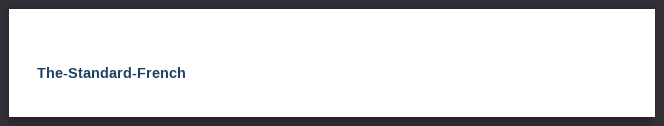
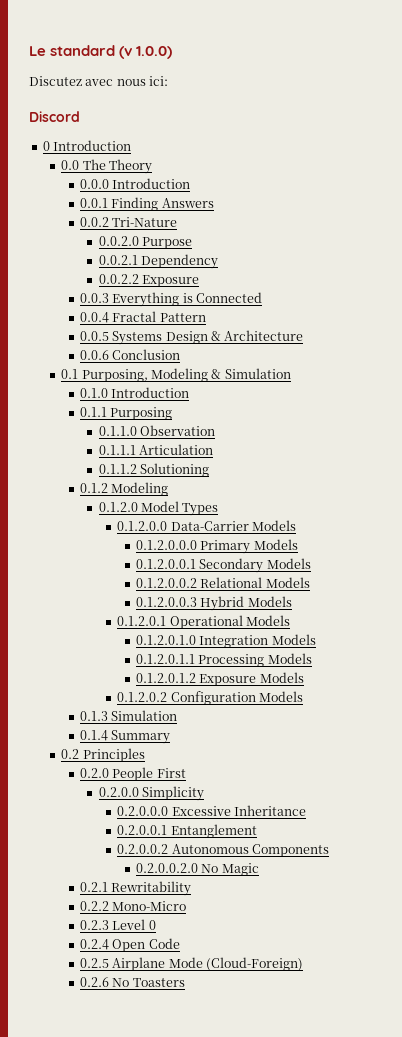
- The-Standard-French
+ Le standard (v 1.0.0)
+ Discutez avec nous ici:
+ Discord
+ 0 Introduction
+ 0.0 The Theory
+ 0.0.0 Introduction
+ 0.0.1 Finding Answers
+ 0.0.2 Tri-Nature
+ 0.0.2.0 Purpose
+ 0.0.2.1 Dependency
+ 0.0.2.2 Exposure
+ 0.0.3 Everything is Connected
+ 0.0.4 Fractal Pattern
+ 0.0.5 Systems Design & Architecture
+ 0.0.6 Conclusion
+ 0.1 Purposing, Modeling & Simulation
+ 0.1.0 Introduction
+ 0.1.1 Purposing
+ 0.1.1.0 Observation
+ 0.1.1.1 Articulation
+ 0.1.1.2 Solutioning
+ 0.1.2 Modeling
+ 0.1.2.0 Model Types
+ 0.1.2.0.0 Data-Carrier Models
+ 0.1.2.0.0.0 Primary Models
+ 0.1.2.0.0.1 Secondary Models
+ 0.1.2.0.0.2 Relational Models
+ 0.1.2.0.0.3 Hybrid Models
+ 0.1.2.0.1 Operational Models
+ 0.1.2.0.1.0 Integration Models
+ 0.1.2.0.1.1 Processing Models
+ 0.1.2.0.1.2 Exposure Models
+ 0.1.2.0.2 Configuration Models
+ 0.1.3 Simulation
+ 0.1.4 Summary
+ 0.2 Principles
+ 0.2.0 People First
+ 0.2.0.0 Simplicity
+ 0.2.0.0.0 Excessive Inheritance
+ 0.2.0.0.1 Entanglement
+ 0.2.0.0.2 Autonomous Components
+ 0.2.0.0.2.0 No Magic
+ 0.2.1 Rewritability
+ 0.2.2 Mono-Micro
+ 0.2.3 Level 0
+ 0.2.4 Open Code
+ 0.2.5 Airplane Mode (Cloud-Foreign)
+ 0.2.6 No Toasters

